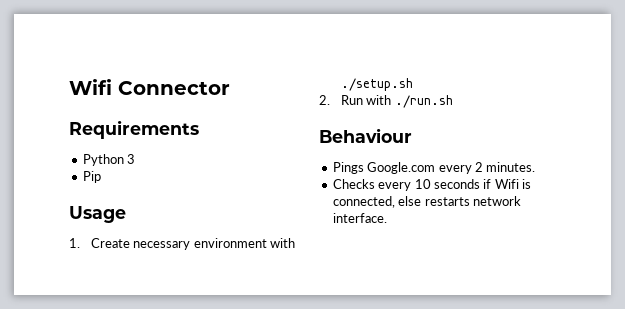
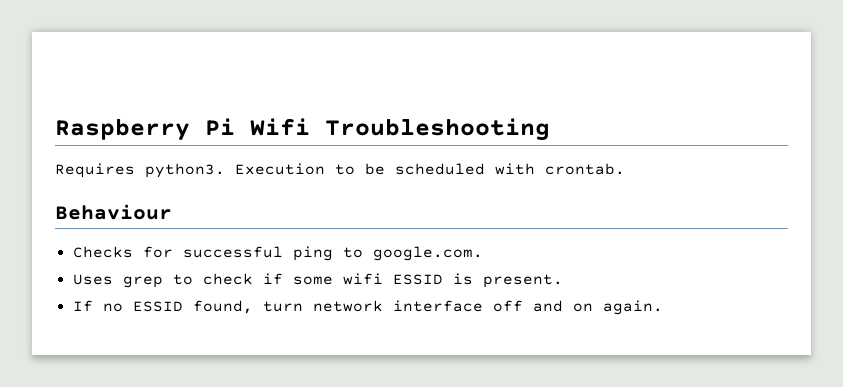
- Wifi Connector
- Requirements
- Python 3
- Pip
- Usage
- 1. Create necessary environment with ./setup.sh
- 2. Run with ./run.sh
+ Raspberry Pi Wifi Troubleshooting
+ Requires python3. Execution to be scheduled with crontab.
  Behaviour
- Pings Google.com every 2 minutes.
- Checks every 10 seconds if Wifi is connected, else restarts network interface.
+ Checks for successful ping to google.com.
+ Uses grep to check if some wifi ESSID is present.
+ If no ESSID found, turn network interface off and on again.

